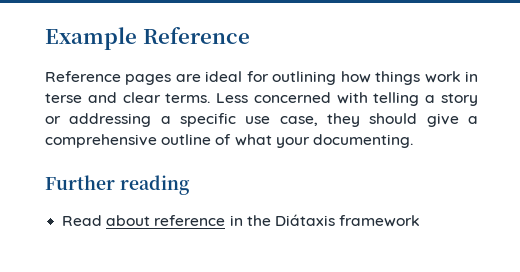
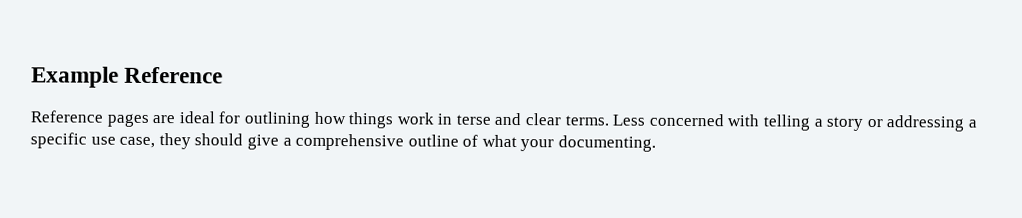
- Further reading
- Read about reference in the Diátaxis framework

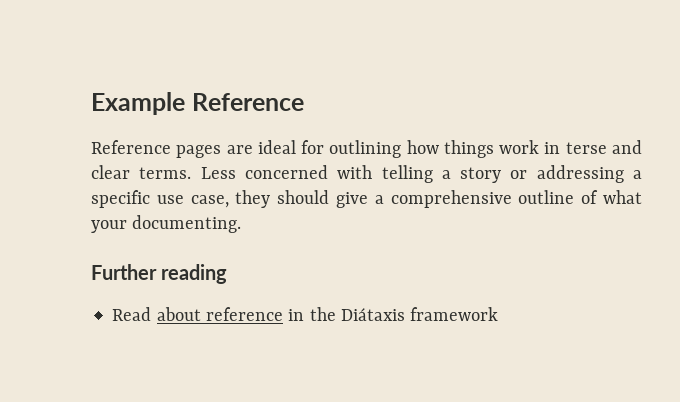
+ Further reading
+ Read about reference in the Diátaxis framework

